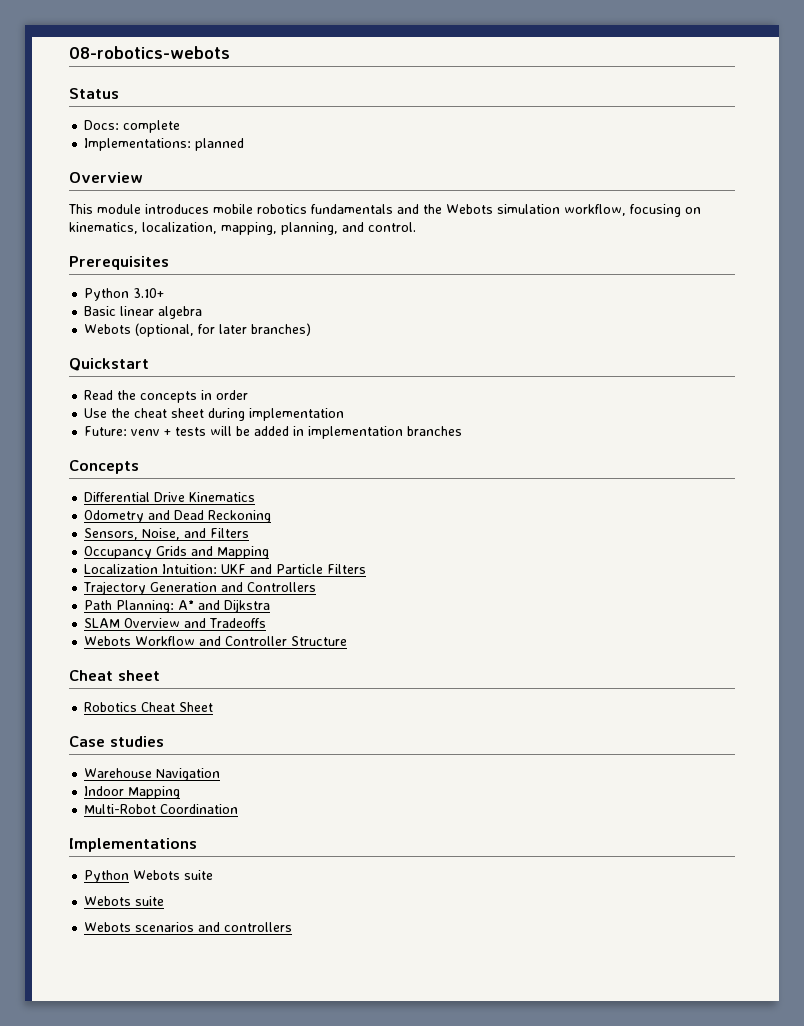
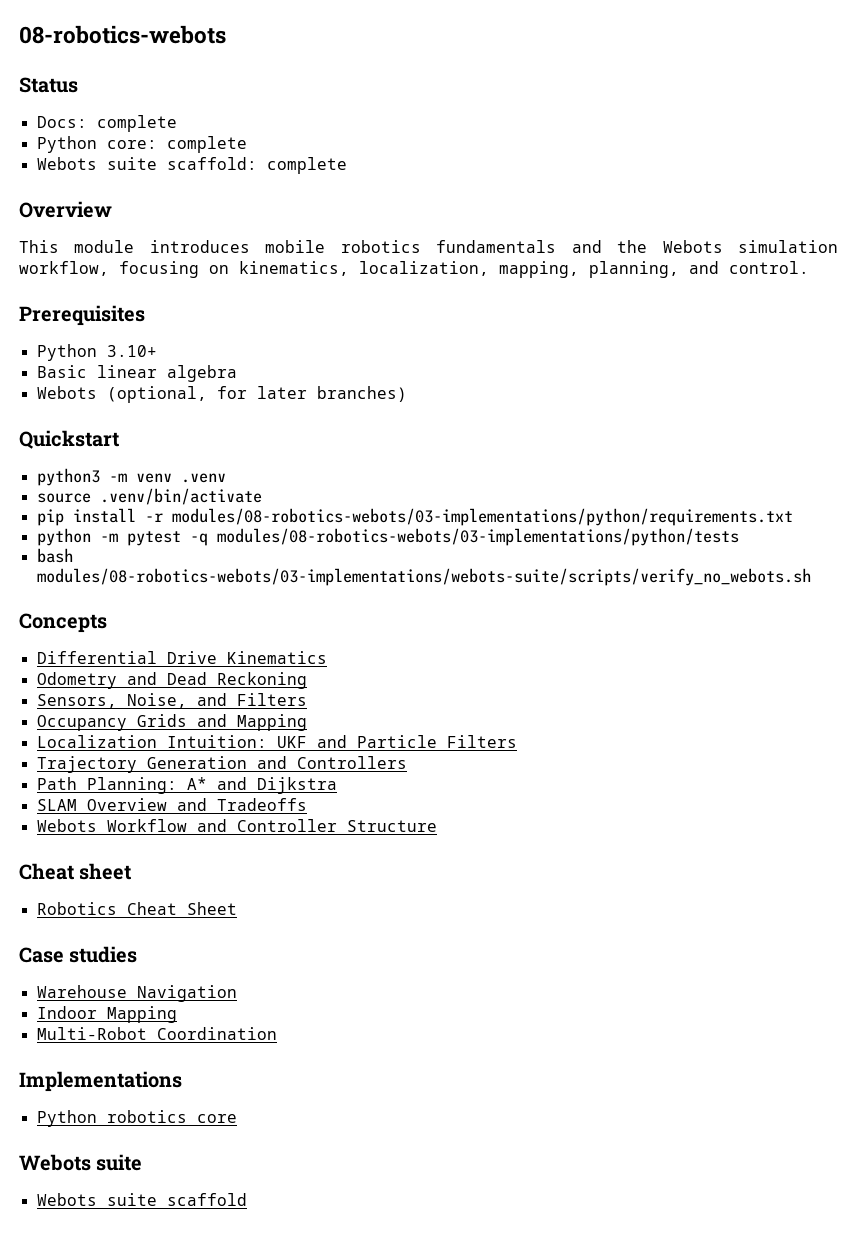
- Implementations: planned
+ Python core: complete
+ Webots suite scaffold: complete
- Read the concepts in order
- Use the cheat sheet during implementation
- Future: venv + tests will be added in implementation branches
+ python3 -m venv .venv
+ source .venv/bin/activate
+ pip install -r modules/08-robotics-webots/03-implementations/python/requirements.txt
+ python -m pytest -q modules/08-robotics-webots/03-implementations/python/tests
+ bash modules/08-robotics-webots/03-implementations/webots-suite/scripts/verify_no_webots.sh
- Python Webots suite
+ Python robotics core
  Webots suite
- Webots scenarios and controllers
+ Webots suite scaffold

